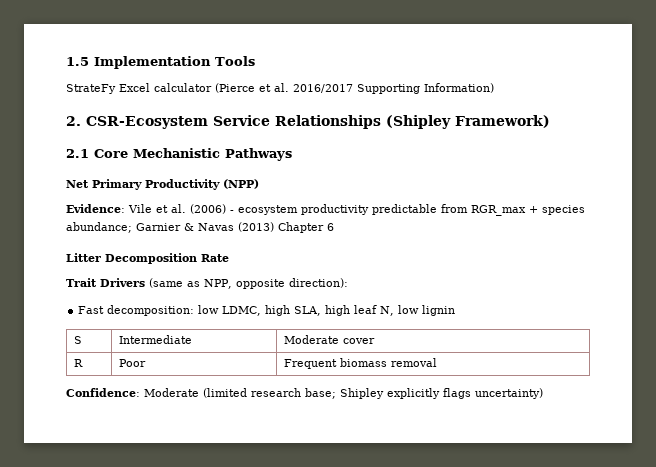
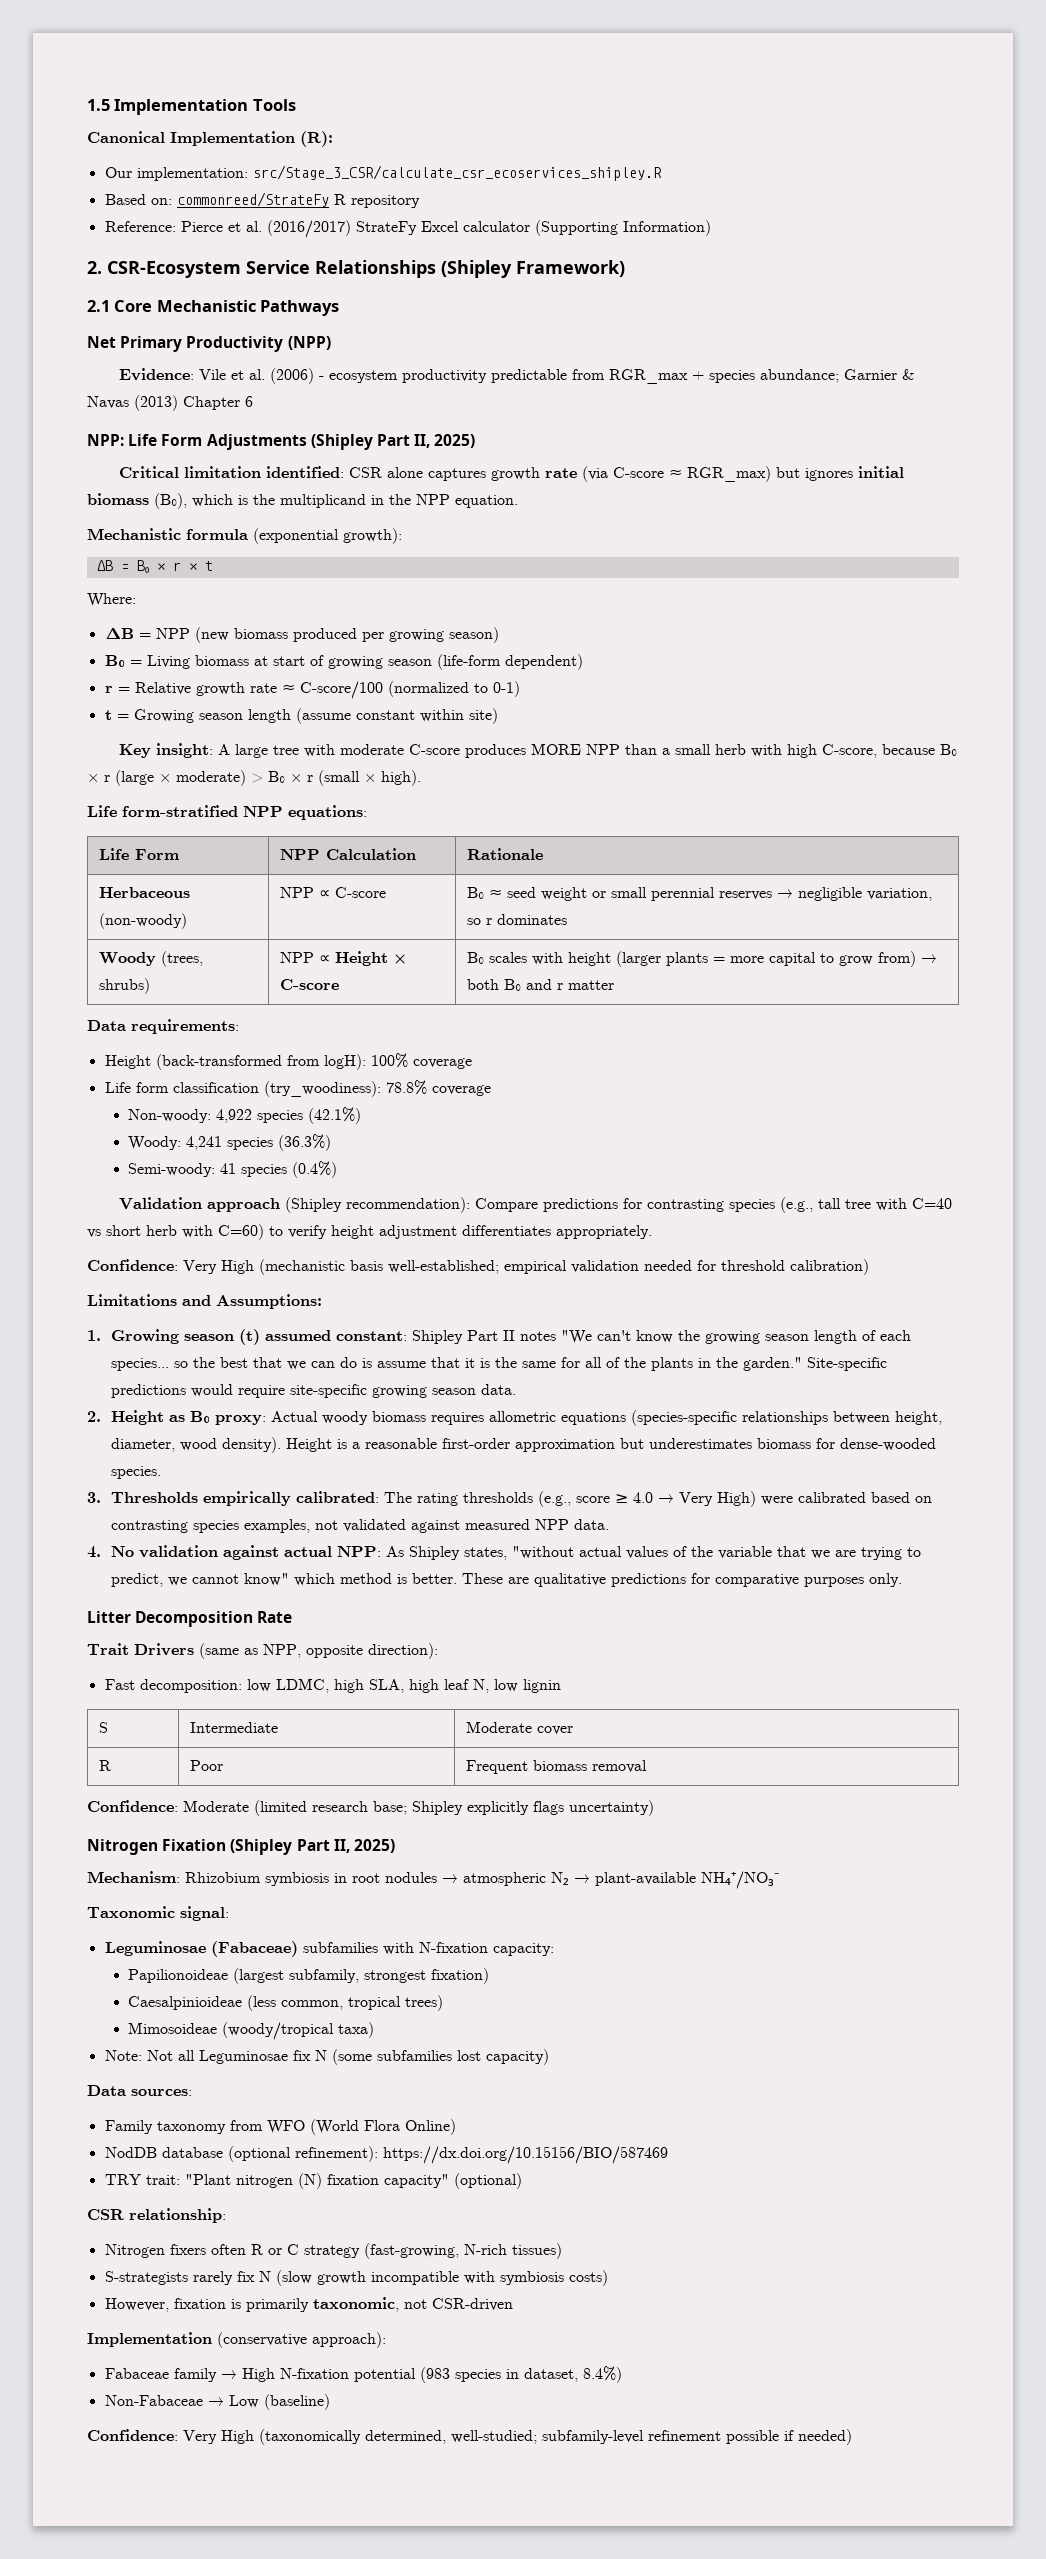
- StrateFy Excel calculator (Pierce et al. 2016/2017 Supporting Information)
+ Canonical Implementation (R):
+ Our implementation: src/Stage_3_CSR/calculate_csr_ecoservices_shipley.R
+ Based on: commonreed/StrateFy R repository
+ Reference: Pierce et al. (2016/2017) StrateFy Excel calculator (Supporting Information)
+ NPP: Life Form Adjustments (Shipley Part II, 2025)
+ Critical limitation identified: CSR alone captures growth rate (via C-score ≈ RGR_max) but ignores initial biomass (B₀), which is the multiplicand in the NPP equation.
+ Mechanistic formula (exponential growth):
+ ΔB = B₀ × r × t
+ Where:
+ ΔB = NPP (new biomass produced per growing season)
+ B₀ = Living biomass at start of growing season (life-form dependent)
+ r = Relative growth rate ≈ C-score/100 (normalized to 0-1)
+ t = Growing season length (assume constant within site)
+ Key insight: A large tree with moderate C-score produces MORE NPP than a small herb with high C-score, because B₀ × r (large × moderate) > B₀ × r (small × high).
+ Life form-stratified NPP equations:
+ Life Form | NPP Calculation | Rationale
+ Herbaceous (non-woody) | NPP ∝ C-score | B₀ ≈ seed weight or small perennial reserves → negligible variation, so r dominates
+ Woody (trees, shrubs) | NPP ∝ Height × C-score | B₀ scales with height (larger plants = more capital to grow from) → both B₀ and r matter
+ Data requirements:
+ Height (back-transformed from logH): 100% coverage
+ Life form classification (try_woodiness): 78.8% coverage
+ Non-woody: 4,922 species (42.1%)
+ Woody: 4,241 species (36.3%)
+ Semi-woody: 41 species (0.4%)
+ Validation approach (Shipley recommendation): Compare predictions for contrasting species (e.g., tall tree with C=40 vs short herb with C=60) to verify height adjustment differentiates appropriately.
+ Confidence: Very High (mechanistic basis well-established; empirical validation needed for threshold calibration)
+ Limitations and Assumptions:
+ 1. Growing season (t) assumed constant: Shipley Part II notes "We can't know the growing season length of each species... so the best that we can do is assume that it is the same for all of the plants in the garden." Site-specific predictions would require site-specific growing season data.
+ 2. Height as B₀ proxy: Actual woody biomass requires allometric equations (species-specific relationships between height, diameter, wood density). Height is a reasonable first-order approximation but underestimates biomass for dense-wooded species.
+ 3. Thresholds empirically calibrated: The rating thresholds (e.g., score ≥ 4.0 → Very High) were calibrated based on contrasting species examples, not validated against measured NPP data.
+ 4. No validation against actual NPP: As Shipley states, "without actual values of the variable that we are trying to predict, we cannot know" which method is better. These are qualitative predictions for comparative purposes only.
+ Nitrogen Fixation (Shipley Part II, 2025)
+ Mechanism: Rhizobium symbiosis in root nodules → atmospheric N₂ → plant-available NH₄⁺/NO₃⁻
+ Taxonomic signal:
+ Leguminosae (Fabaceae) subfamilies with N-fixation capacity:
+ Papilionoideae (largest subfamily, strongest fixation)
+ Caesalpinioideae (less common, tropical trees)
+ Mimosoideae (woody/tropical taxa)
+ Note: Not all Leguminosae fix N (some subfamilies lost capacity)
+ Data sources:
+ Family taxonomy from WFO (World Flora Online)
+ NodDB database (optional refinement): https://dx.doi.org/10.15156/BIO/587469
+ TRY trait: "Plant nitrogen (N) fixation capacity" (optional)
+ CSR relationship:
+ Nitrogen fixers often R or C strategy (fast-growing, N-rich tissues)
+ S-strategists rarely fix N (slow growth incompatible with symbiosis costs)
+ However, fixation is primarily taxonomic, not CSR-driven
+ Implementation (conservative approach):
+ Fabaceae family → High N-fixation potential (983 species in dataset, 8.4%)
+ Non-Fabaceae → Low (baseline)
+ Confidence: Very High (taxonomically determined, well-studied; subfamily-level refinement possible if needed)

